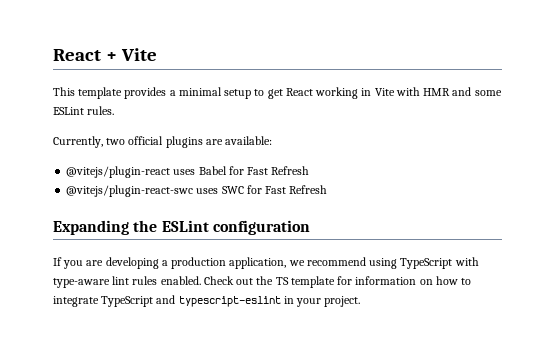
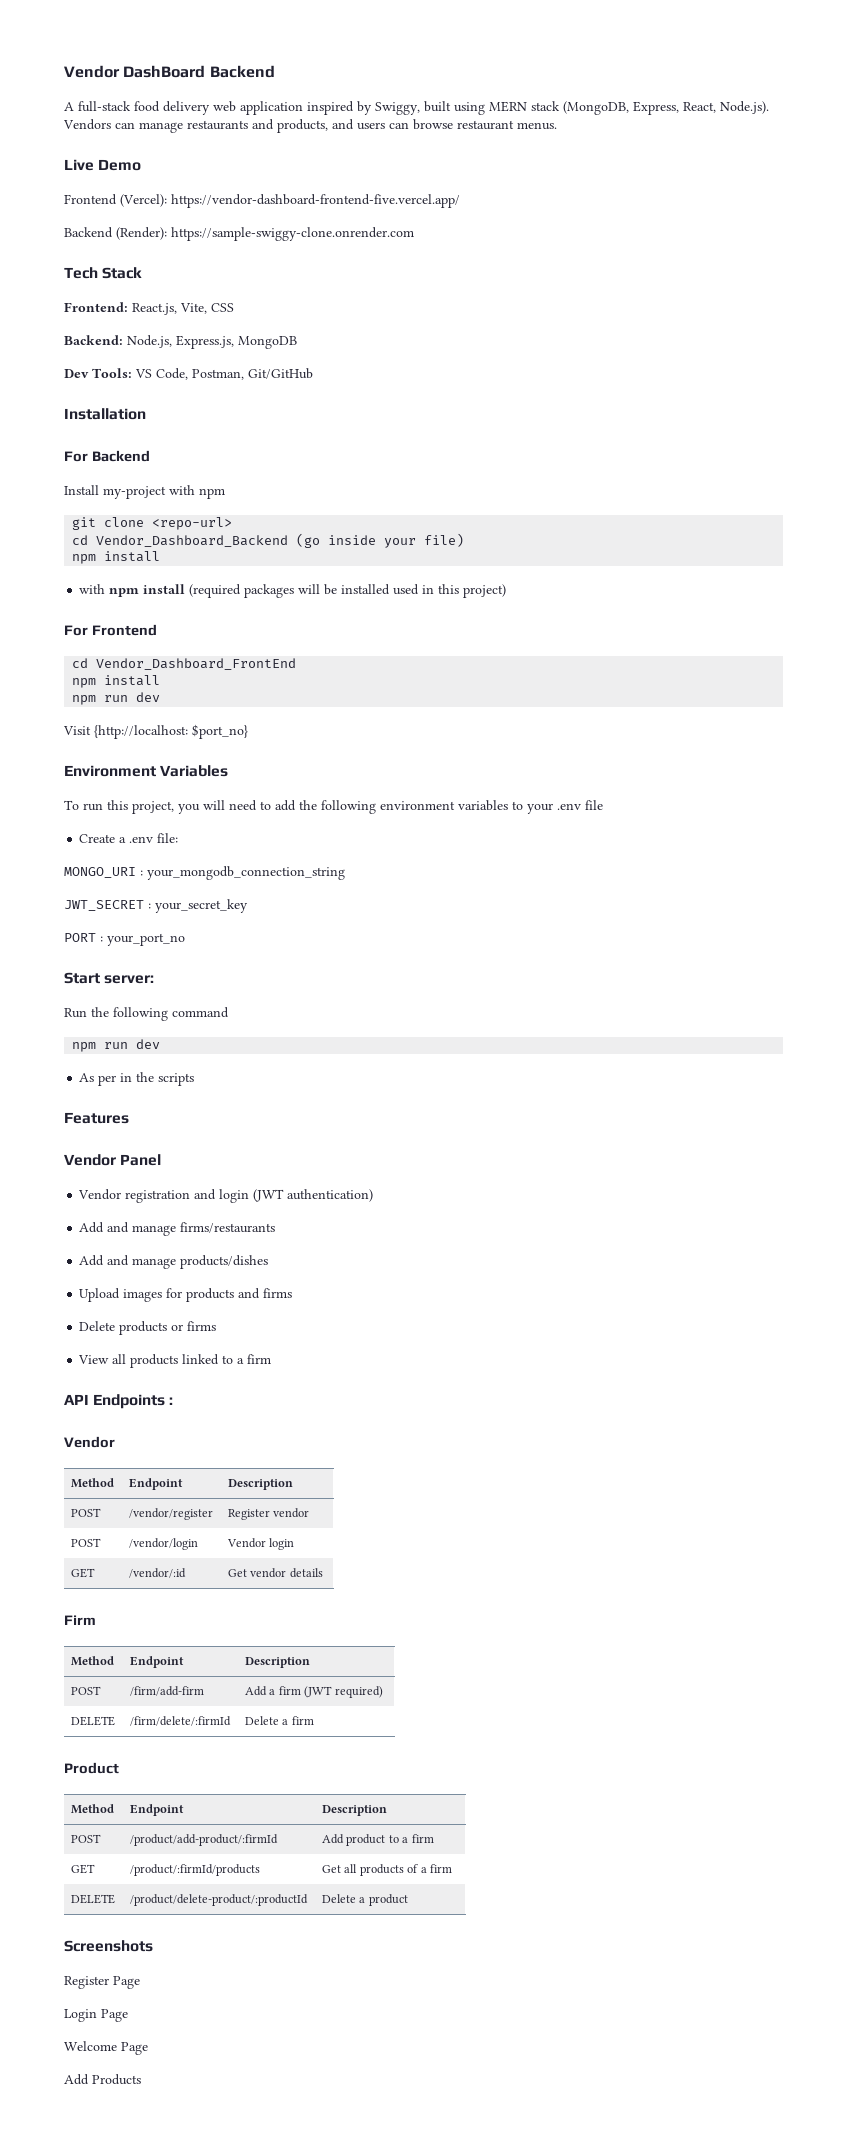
- React + Vite
- This template provides a minimal setup to get React working in Vite with HMR and some ESLint rules.
- Currently, two official plugins are available:
- @vitejs/plugin-react uses Babel for Fast Refresh
- @vitejs/plugin-react-swc uses SWC for Fast Refresh
- Expanding the ESLint configuration
- If you are developing a production application, we recommend using TypeScript with type-aware lint rules enabled. Check out the TS template for information on how to integrate TypeScript and typescript-eslint in your project.
+ Vendor DashBoard Backend
+ A full-stack food delivery web application inspired by Swiggy, built using MERN stack (MongoDB, Express, React, Node.js). Vendors can manage restaurants and products, and users can browse restaurant menus.
+ Live Demo
+ Frontend (Vercel): https://vendor-dashboard-frontend-five.vercel.app/
+ Backend (Render): https://sample-swiggy-clone.onrender.com
+ Tech Stack
+ Frontend: React.js, Vite, CSS
+ Backend: Node.js, Express.js, MongoDB
+ Dev Tools: VS Code, Postman, Git/GitHub
+ Installation
+ For Backend
+ Install my-project with npm
+ git clone <repo-url>
+ cd Vendor_Dashboard_Backend (go inside your file)
+ npm install
+ with npm install (required packages will be installed used in this project)
+ For Frontend
+ cd Vendor_Dashboard_FrontEnd
+ npm install
+ npm run dev
+ Visit {http://localhost: $port_no}
+ Environment Variables
+ To run this project, you will need to add the following environment variables to your .env file
+ Create a .env file:
+ MONGO_URI : your_mongodb_connection_string
+ JWT_SECRET : your_secret_key
+ PORT : your_port_no
+ Start server:
+ Run the following command
+ npm run dev
+ As per in the scripts
+ Features
+ Vendor Panel
+ Vendor registration and login (JWT authentication)
+ Add and manage firms/restaurants
+ Add and manage products/dishes
+ Upload images for products and firms
+ Delete products or firms
+ View all products linked to a firm
+ API Endpoints :
+ Vendor
+ Method | Endpoint | Description
+ POST | /vendor/register | Register vendor
+ POST | /vendor/login | Vendor login
+ GET | /vendor/:id | Get vendor details
+ Firm
+ Method | Endpoint | Description
+ POST | /firm/add-firm | Add a firm (JWT required)
+ DELETE | /firm/delete/:firmId | Delete a firm
+ Product
+ Method | Endpoint | Description
+ POST | /product/add-product/:firmId | Add product to a firm
+ GET | /product/:firmId/products | Get all products of a firm
+ DELETE | /product/delete-product/:productId | Delete a product
+ Screenshots
+ Register Page
+ Login Page
+ Welcome Page
+ Add Products

